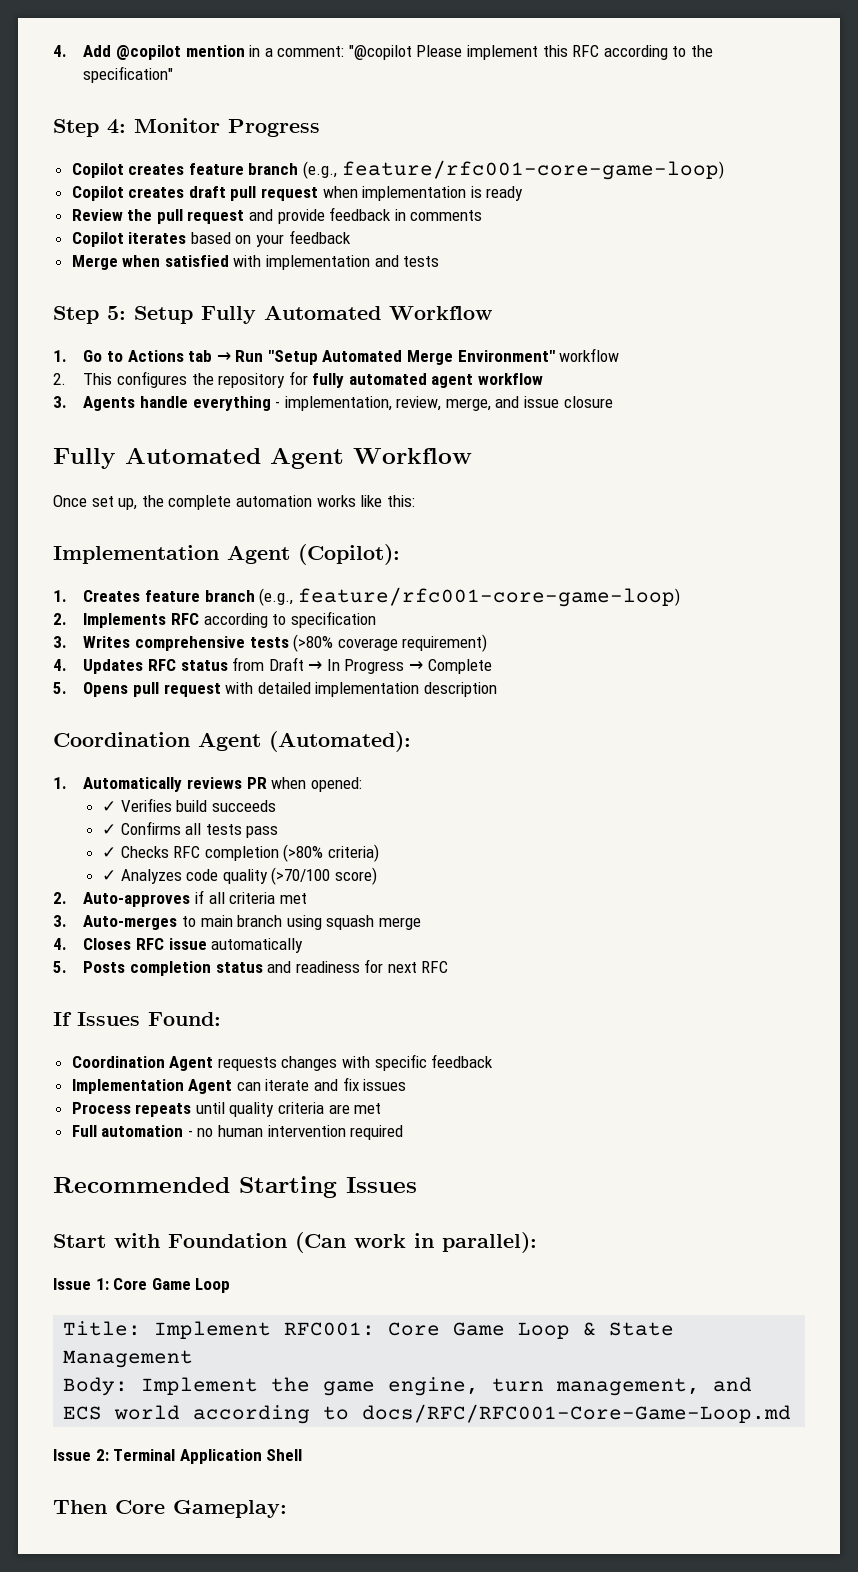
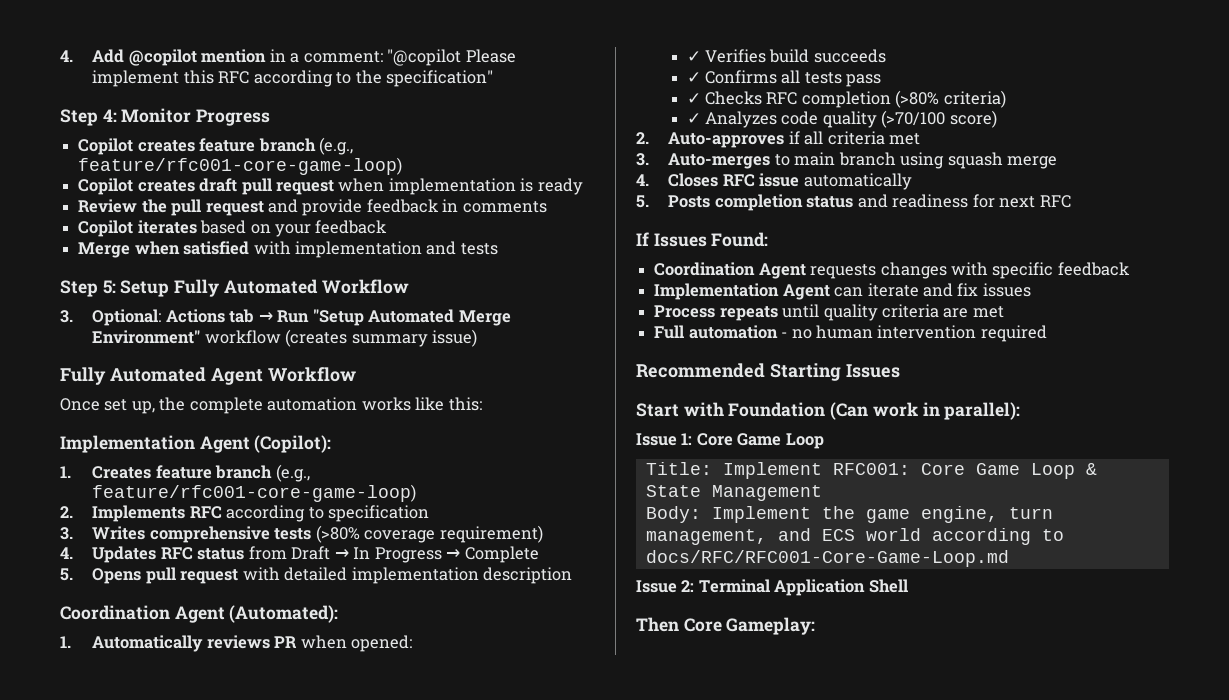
- 1. Go to Actions tab → Run "Setup Automated Merge Environment" workflow
- 2. This configures the repository for fully automated agent workflow
- 3. Agents handle everything - implementation, review, merge, and issue closure
+ 3. Optional: Actions tab → Run "Setup Automated Merge Environment" workflow (creates summary issue)

